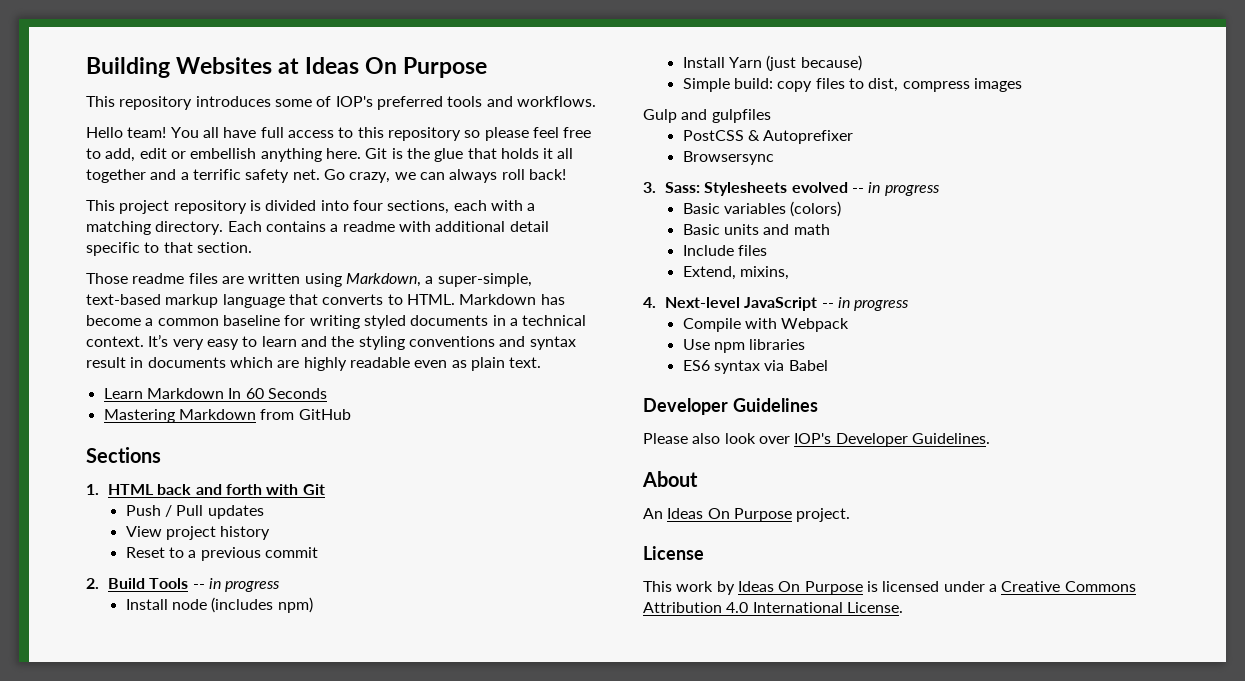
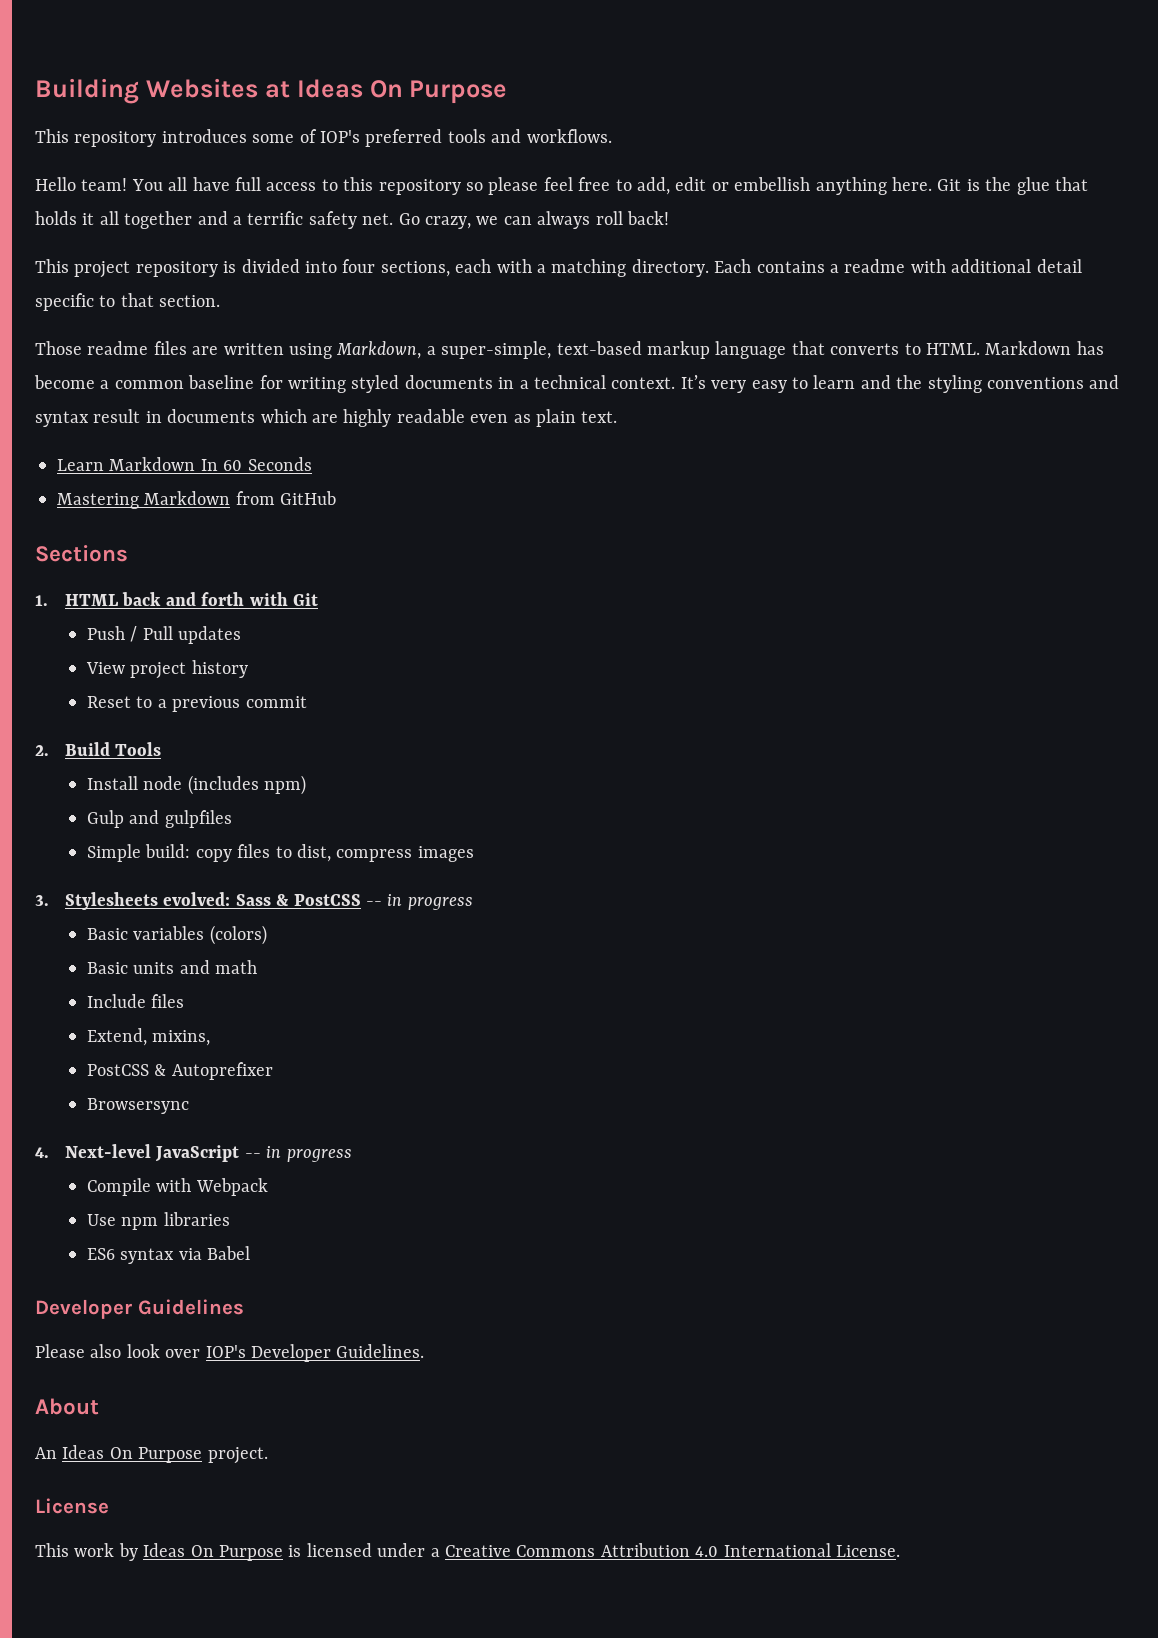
- 2. Build Tools -- in progress
+ 2. Build Tools
- Install Yarn (just because)
+ Gulp and gulpfiles
- Gulp and gulpfiles
- PostCSS & Autoprefixer
- Browsersync
- 3. Sass: Stylesheets evolved -- in progress
+ 3. Stylesheets evolved: Sass & PostCSS -- in progress
+ PostCSS & Autoprefixer
+ Browsersync

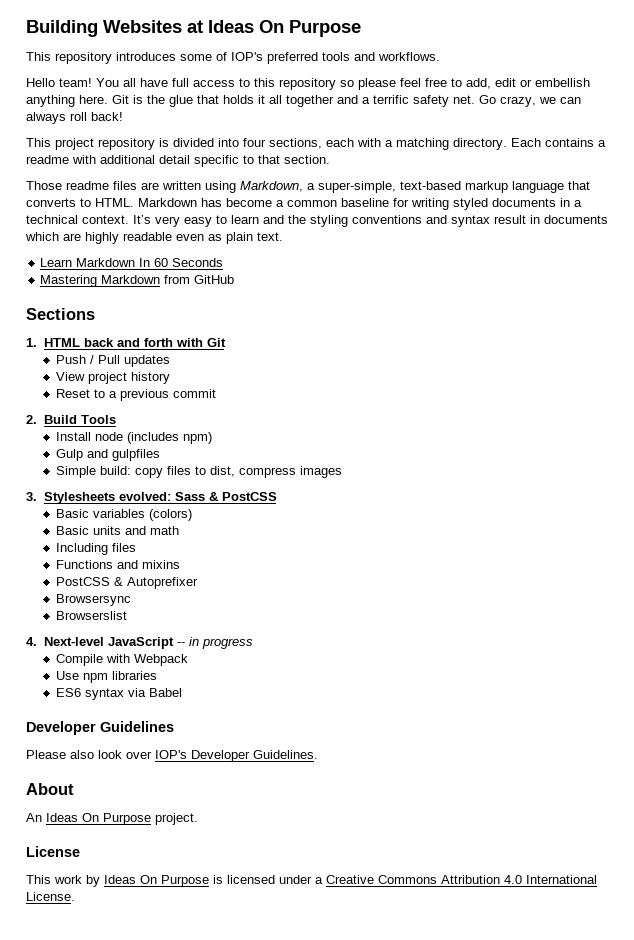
- 3. Stylesheets evolved: Sass & PostCSS -- in progress
+ 3. Stylesheets evolved: Sass & PostCSS
- Include files
+ Including files
- Extend, mixins,
+ Functions and mixins
+ Browserslist

